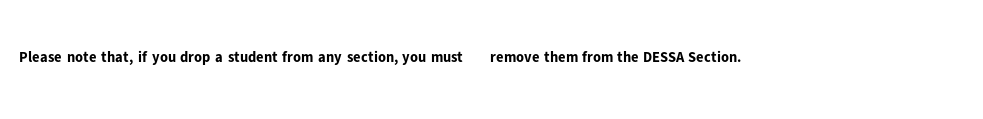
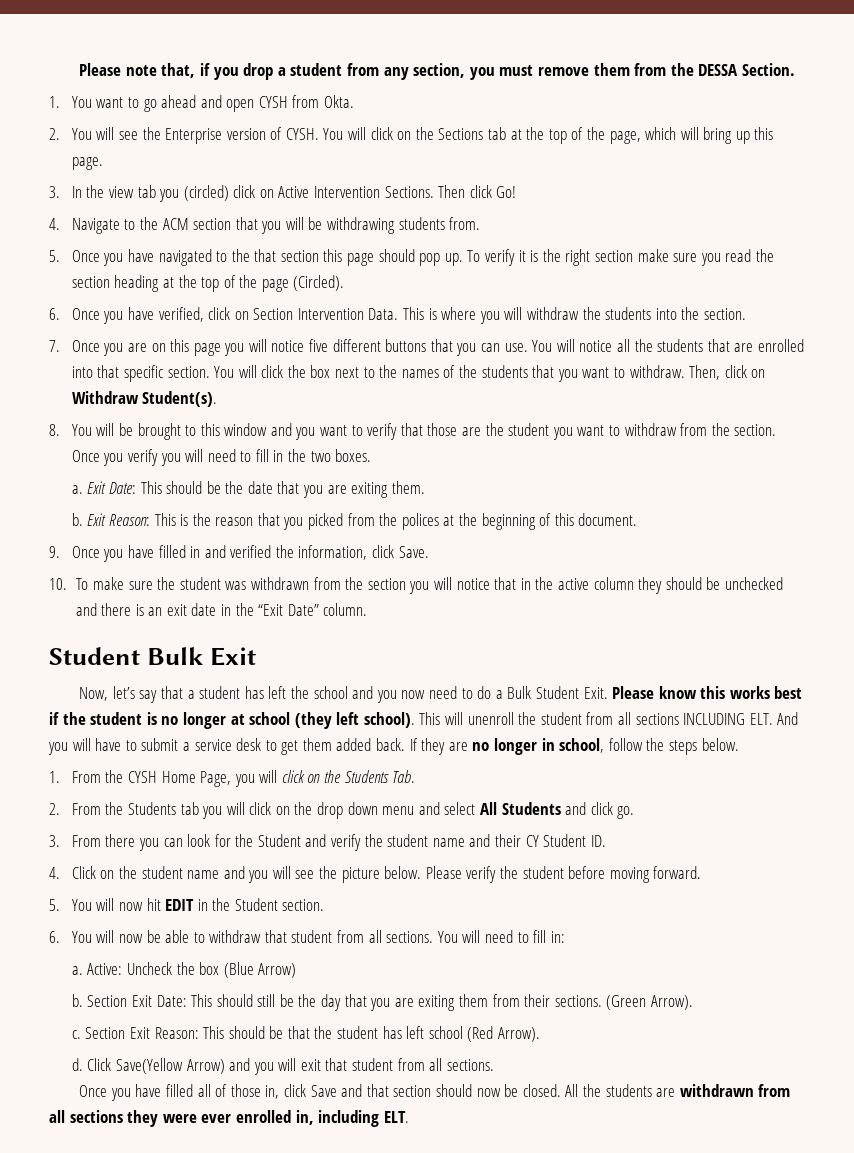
+ 1. You want to go ahead and open CYSH from Okta.
+ 2. You will see the Enterprise version of CYSH. You will click on the Sections tab at the top of the page, which will bring up this page.
+ 3. In the view tab you (circled) click on Active Intervention Sections. Then click Go!
+ 4. Navigate to the ACM section that you will be withdrawing students from.
+ 5. Once you have navigated to the that section this page should pop up. To verify it is the right section make sure you read the section heading at the top of the page (Circled).
+ 6. Once you have verified, click on Section Intervention Data. This is where you will withdraw the students into the section.
+ 7. Once you are on this page you will notice five different buttons that you can use. You will notice all the students that are enrolled into that specific section. You will click the box next to the names of the students that you want to withdraw. Then, click on Withdraw Student(s).
+ 8. You will be brought to this window and you want to verify that those are the student you want to withdraw from the section. Once you verify you will need to fill in the two boxes.
+ a. Exit Date: This should be the date that you are exiting them.
+ b. Exit Reason: This is the reason that you picked from the polices at the beginning of this document.
+ 9. Once you have filled in and verified the information, click Save.
+ 10. To make sure the student was withdrawn from the section you will notice that in the active column they should be unchecked and there is an exit date in the “Exit Date” column.
+ Student Bulk Exit
+ Now, let’s say that a student has left the school and you now need to do a Bulk Student Exit. Please know this works best if the student is no longer at school (they left school). This will unenroll the student from all sections INCLUDING ELT. And you will have to submit a service desk to get them added back. If they are no longer in school, follow the steps below.
+ 1. From the CYSH Home Page, you will click on the Students Tab.
+ 2. From the Students tab you will click on the drop down menu and select All Students and click go.
+ 3. From there you can look for the Student and verify the student name and their CY Student ID.
+ 4. Click on the student name and you will see the picture below. Please verify the student before moving forward.
+ 5. You will now hit EDIT in the Student section.
+ 6. You will now be able to withdraw that student from all sections. You will need to fill in:
+ a. Active: Uncheck the box (Blue Arrow)
+ b. Section Exit Date: This should still be the day that you are exiting them from their sections. (Green Arrow).
+ c. Section Exit Reason: This should be that the student has left school (Red Arrow).
+ d. Click Save(Yellow Arrow) and you will exit that student from all sections.
+ Once you have filled all of those in, click Save and that section should now be closed. All the students are withdrawn from all sections they were ever enrolled in, including ELT.

